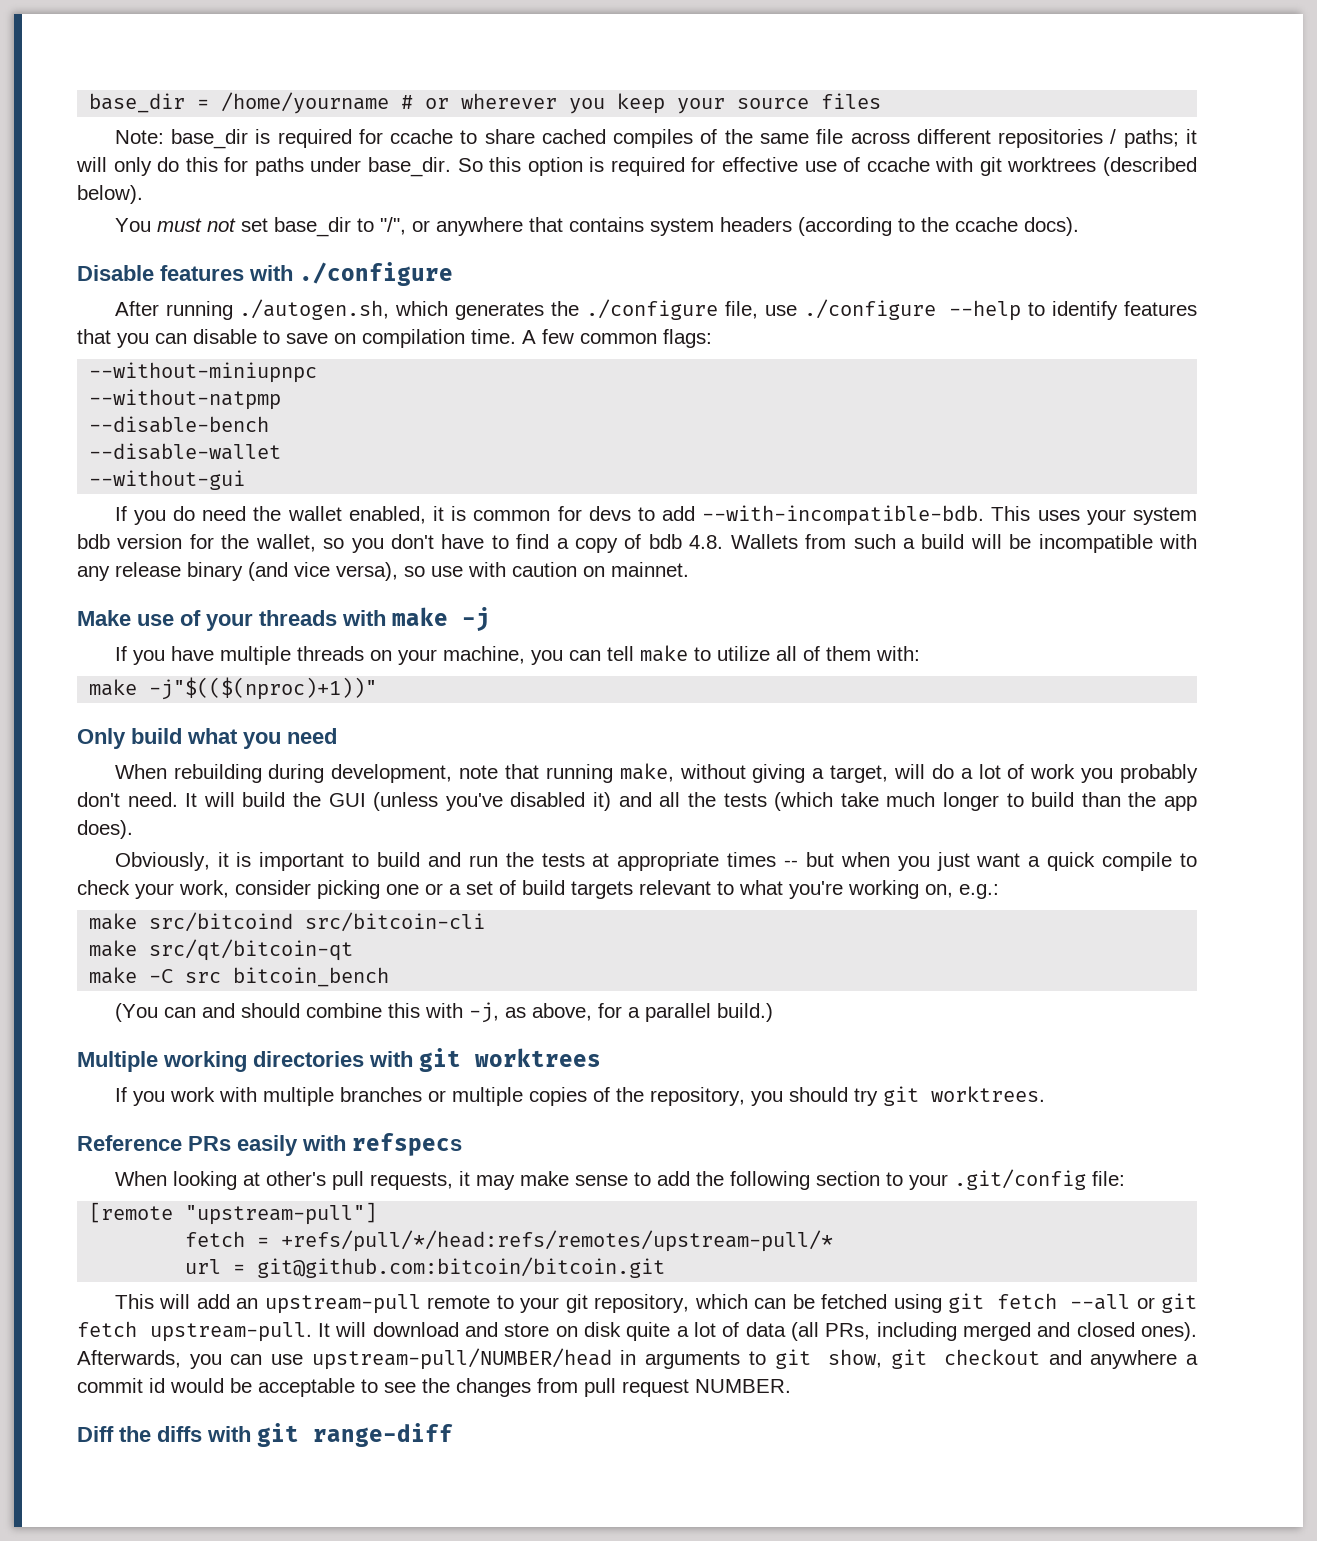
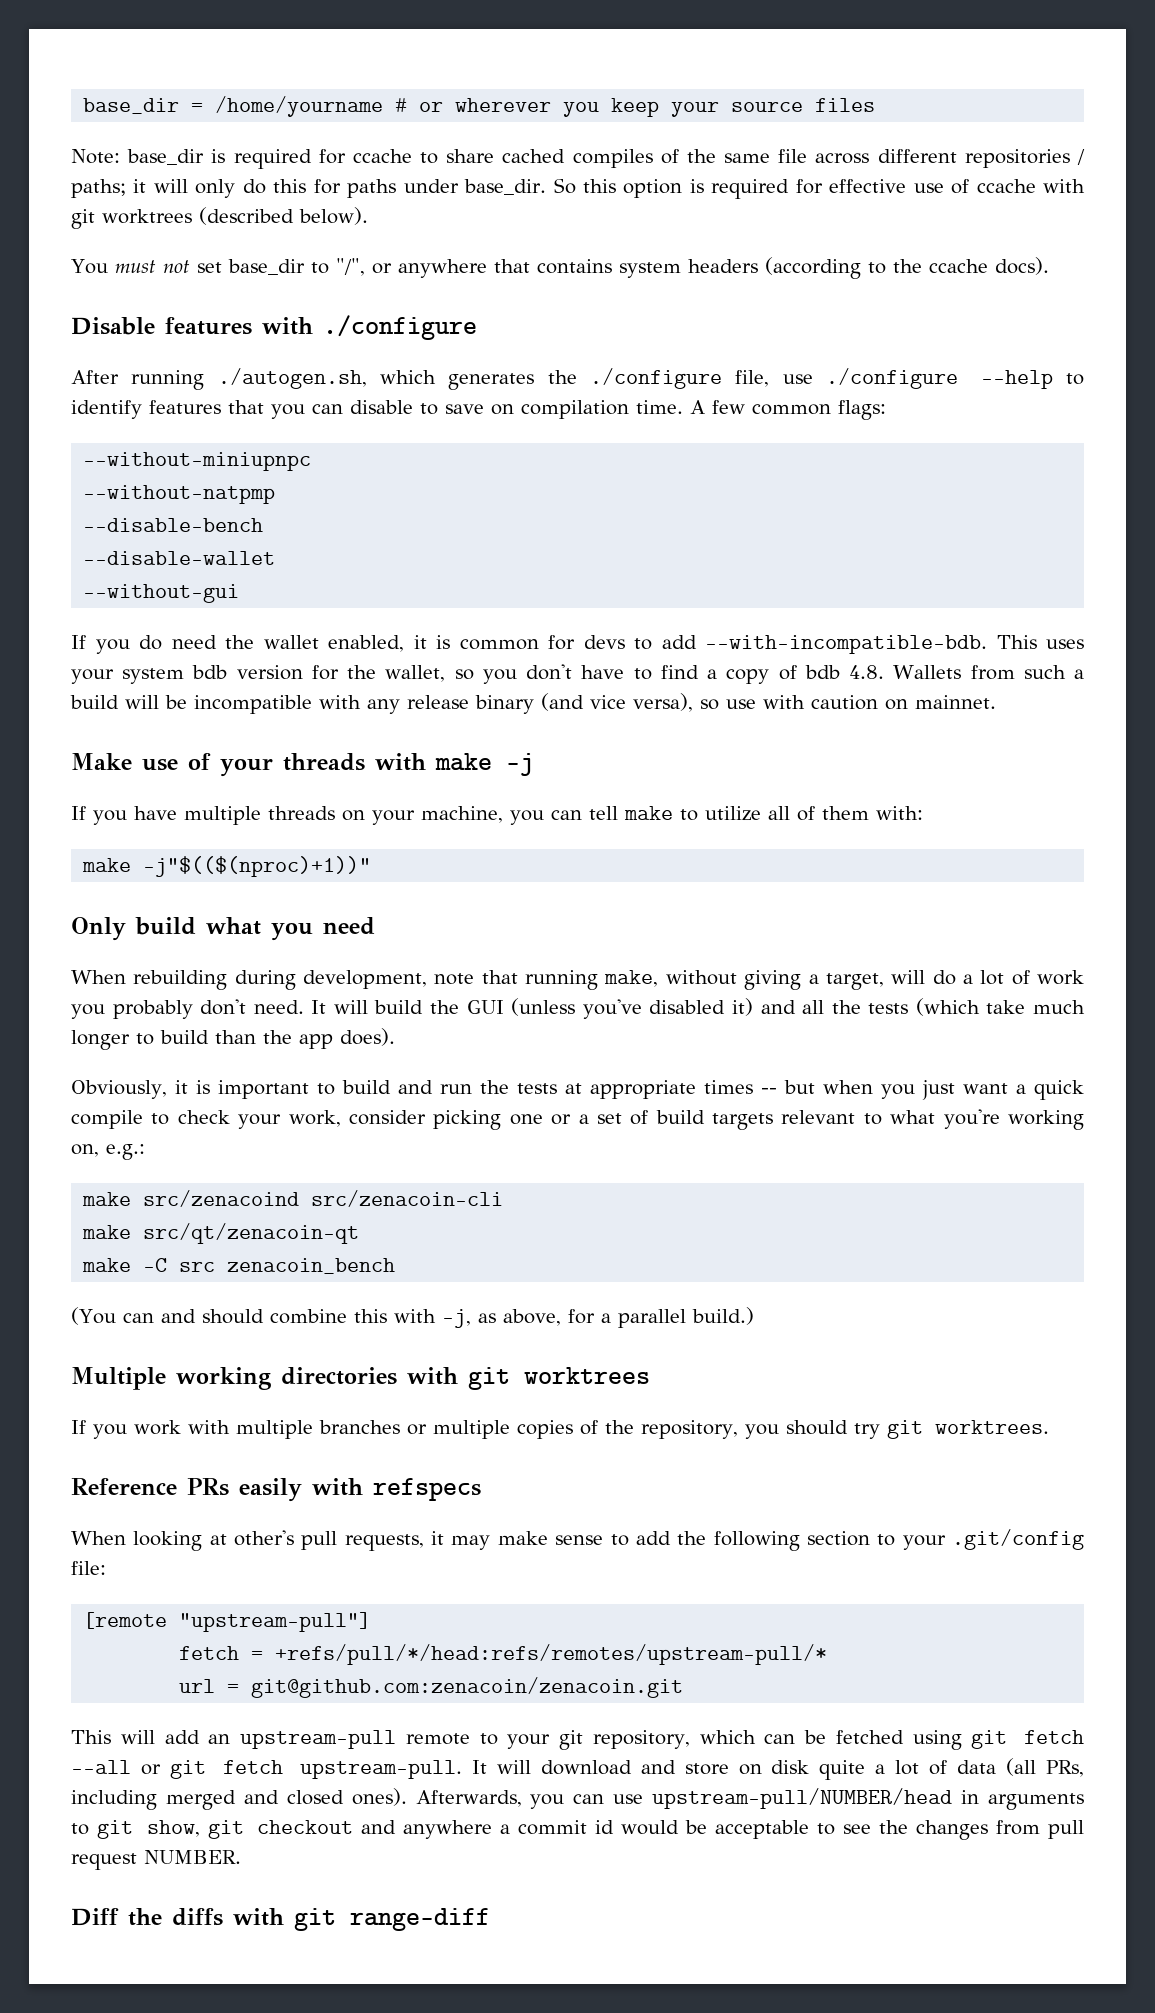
- make src/bitcoind src/bitcoin-cli
- make src/qt/bitcoin-qt
+ make src/zenacoind src/zenacoin-cli
+ make src/qt/zenacoin-qt
- make -C src bitcoin_bench
+ make -C src zenacoin_bench
- url = git@github.com:bitcoin/bitcoin.git
+ url = git@github.com:zenacoin/zenacoin.git

